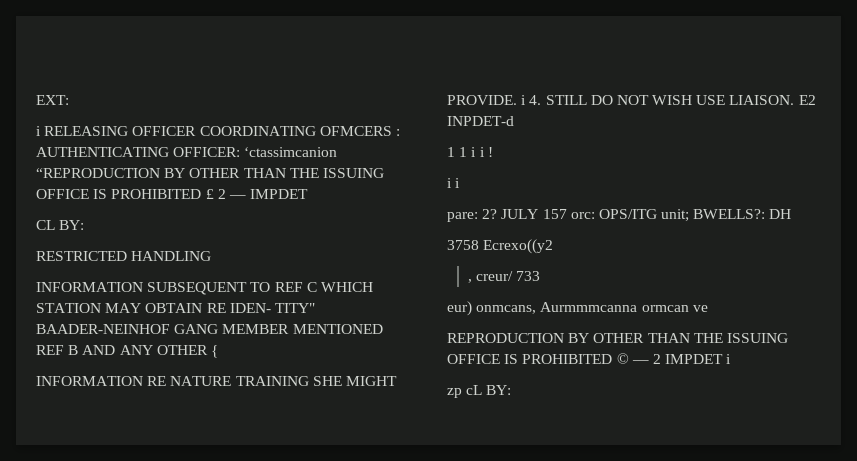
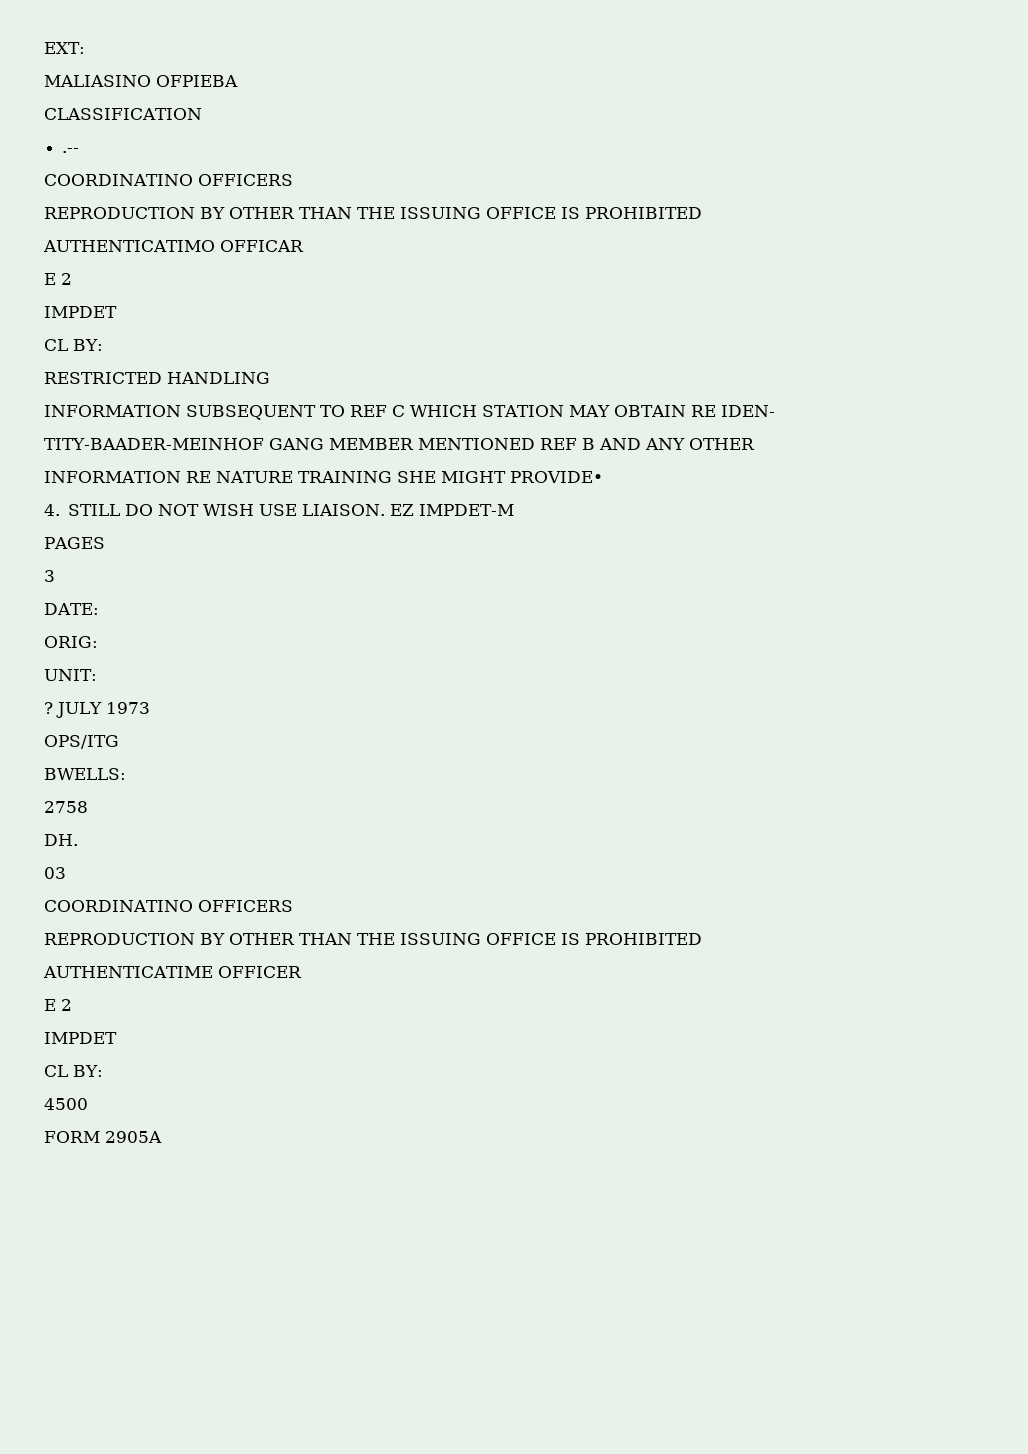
- i RELEASING OFFICER COORDINATING OFMCERS : AUTHENTICATING OFFICER: ‘ctassimcanion “REPRODUCTION BY OTHER THAN THE ISSUING OFFICE IS PROHIBITED £ 2 — IMPDET
+ MALIASINO OFPIEBA
+ CLASSIFICATION
+ .--
+ COORDINATINO OFFICERS
+ REPRODUCTION BY OTHER THAN THE ISSUING OFFICE IS PROHIBITED
+ AUTHENTICATIMO OFFICAR
+ E 2
+ IMPDET
- INFORMATION SUBSEQUENT TO REF C WHICH STATION MAY OBTAIN RE IDEN- TITY" BAADER-NEINHOF GANG MEMBER MENTIONED REF B AND ANY OTHER {
+ INFORMATION SUBSEQUENT TO REF C WHICH STATION MAY OBTAIN RE IDEN-
+ TITY-BAADER-MEINHOF GANG MEMBER MENTIONED REF B AND ANY OTHER
- INFORMATION RE NATURE TRAINING SHE MIGHT PROVIDE. i 4. STILL DO NOT WISH USE LIAISON.
+ INFORMATION RE NATURE TRAINING SHE MIGHT PROVIDE•
+ 4. STILL DO NOT WISH USE LIAISON.
- E2 INPDET-d
- 1 1 i i !
- i i
- pare: 2? JULY 157 orc: OPS/ITG unit; BWELLS?: DH
- 3758 Ecrexo((y2
- , creur/ 733
- eur) onmcans, Aurmmmcanna ormcan ve
- REPRODUCTION BY OTHER THAN THE ISSUING OFFICE IS PROHIBITED © — 2 IMPDET i
- zp cL BY:
+ EZ IMPDET-M
+ PAGES
+ 3
+ DATE:
+ ORIG:
+ UNIT:
+ ? JULY 1973
+ OPS/ITG
+ BWELLS:
+ 2758
+ DH.
+ 03
+ COORDINATINO OFFICERS
+ REPRODUCTION BY OTHER THAN THE ISSUING OFFICE IS PROHIBITED
+ AUTHENTICATIME OFFICER
+ E 2
+ IMPDET
+ CL BY:
+ 4500
+ FORM 2905A

